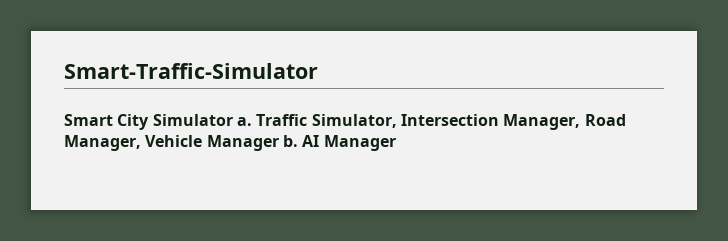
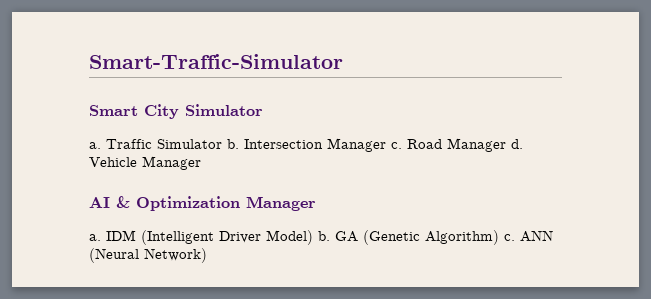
- Smart City Simulator a.
+ Smart City Simulator
+ a.
- Traffic Simulator, Intersection Manager, Road Manager, Vehicle Manager b. AI Manager
+ Traffic Simulator b. Intersection Manager c. Road Manager d. Vehicle Manager
+ AI & Optimization Manager
+ a. IDM (Intelligent Driver Model) b. GA (Genetic Algorithm) c. ANN (Neural Network)

